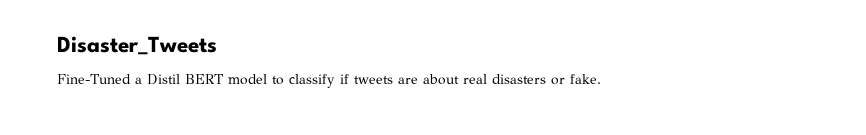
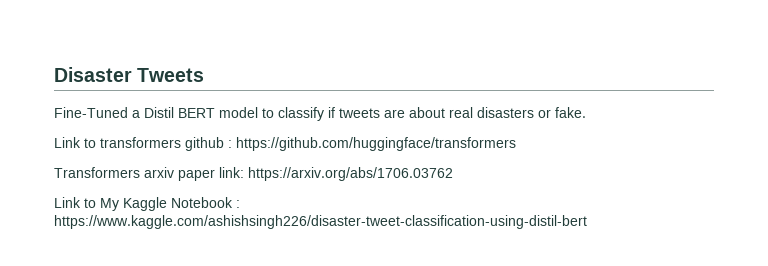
- Disaster_Tweets
+ Disaster Tweets
+ Link to transformers github : https://github.com/huggingface/transformers
+ Transformers arxiv paper link: https://arxiv.org/abs/1706.03762
+ Link to My Kaggle Notebook : https://www.kaggle.com/ashishsingh226/disaster-tweet-classification-using-distil-bert

